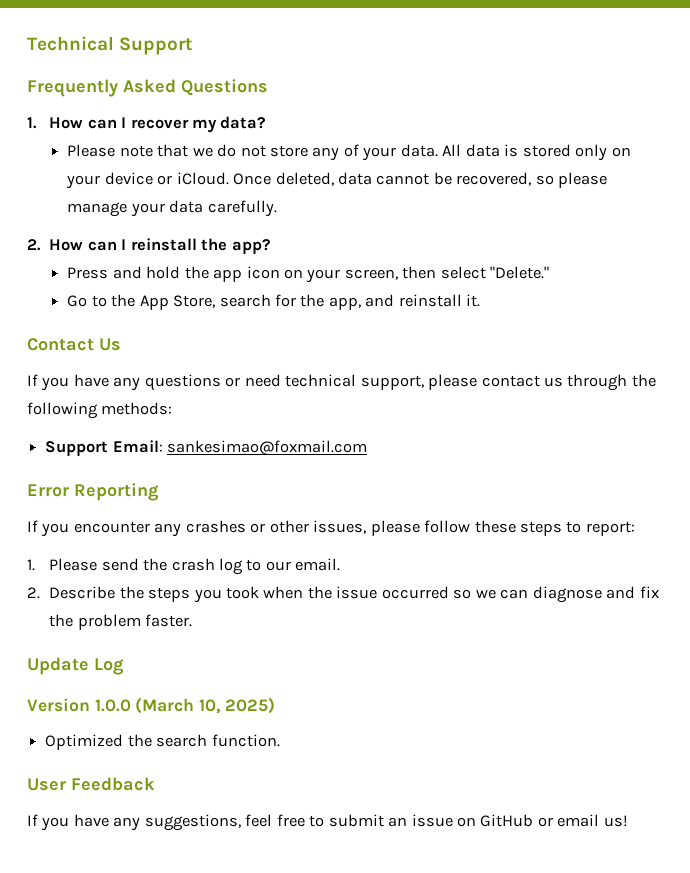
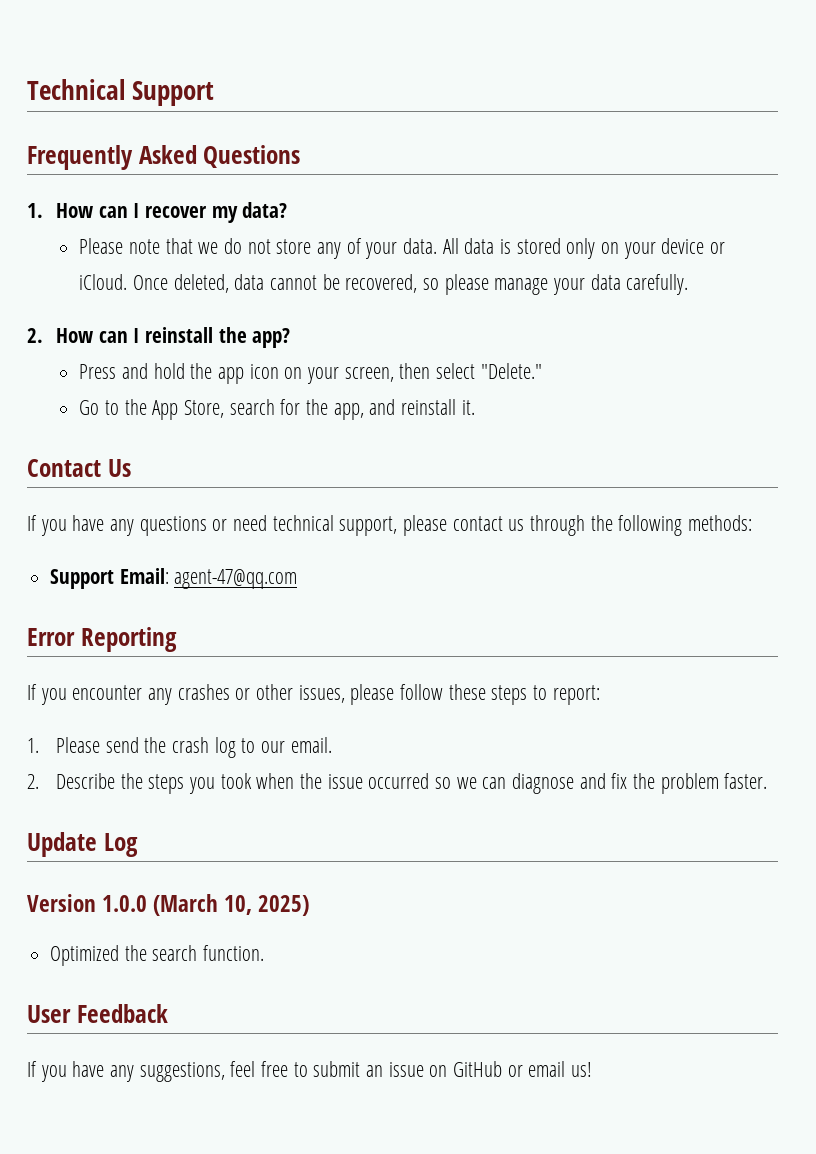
- Support Email: sankesimao@foxmail.com
+ Support Email: agent-47@qq.com

